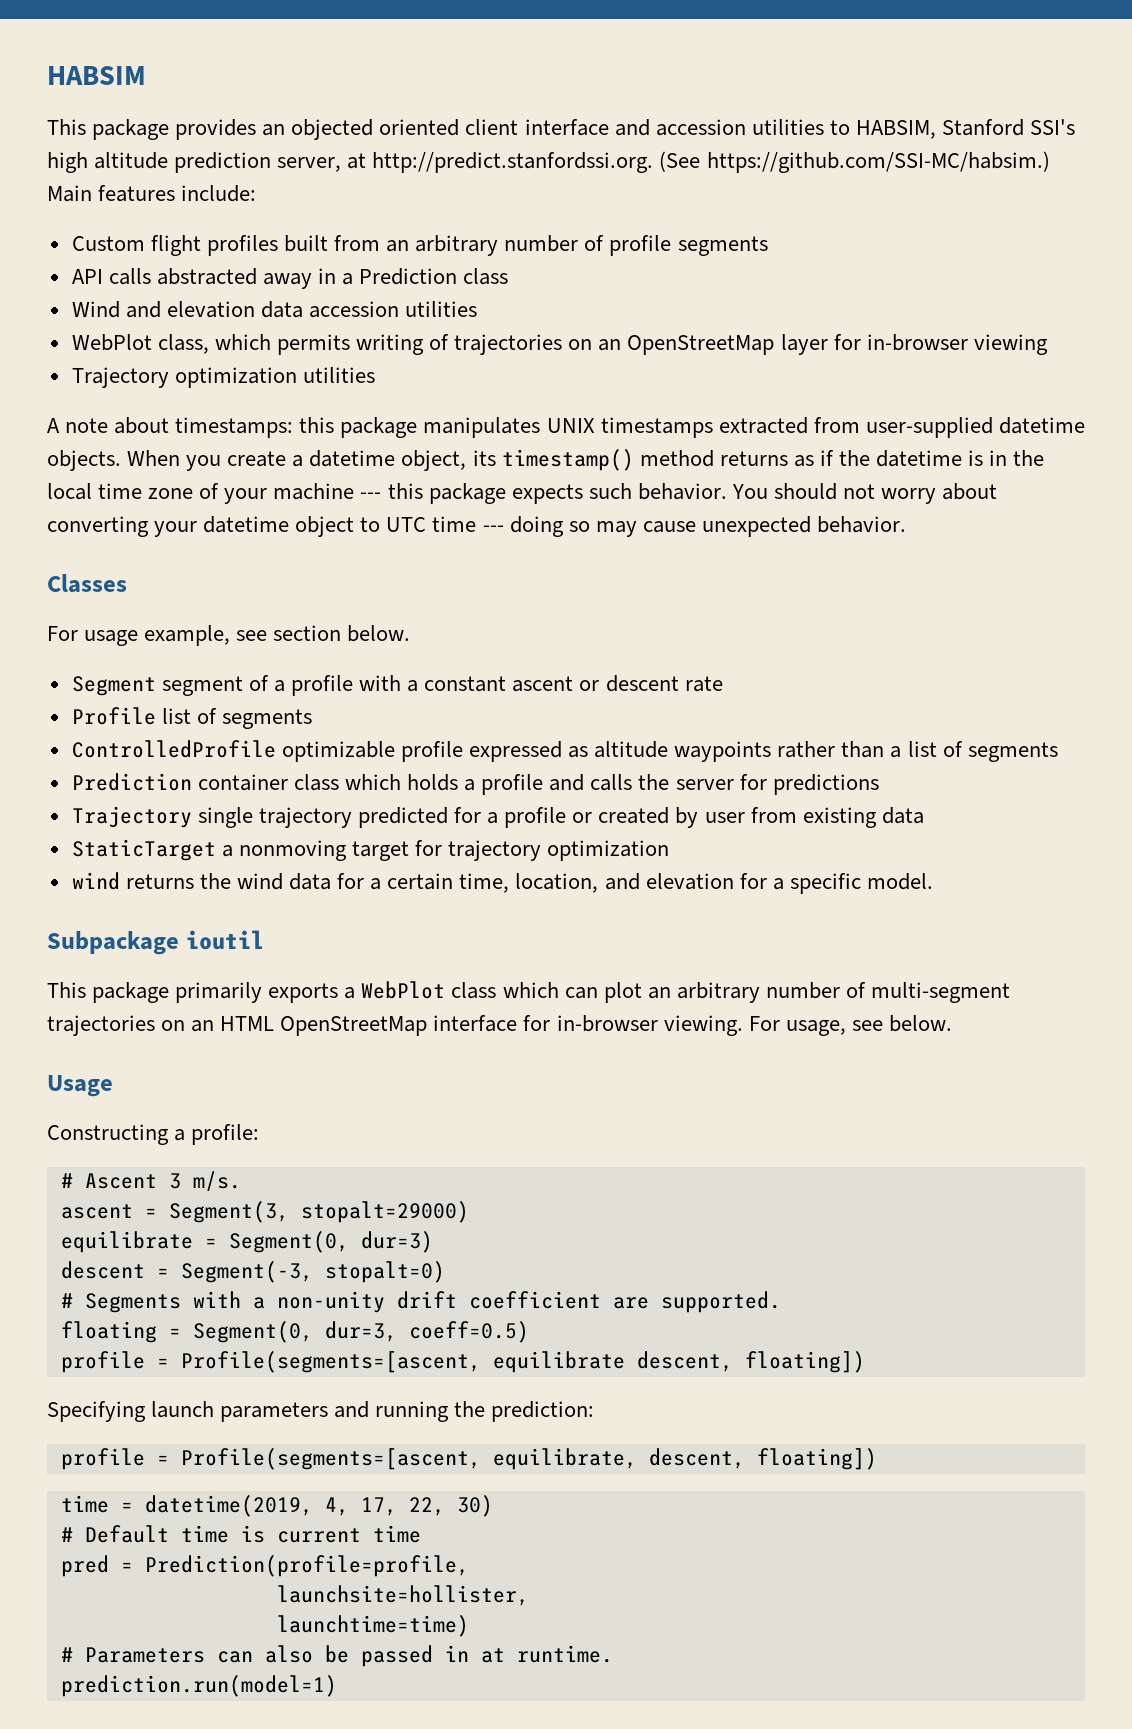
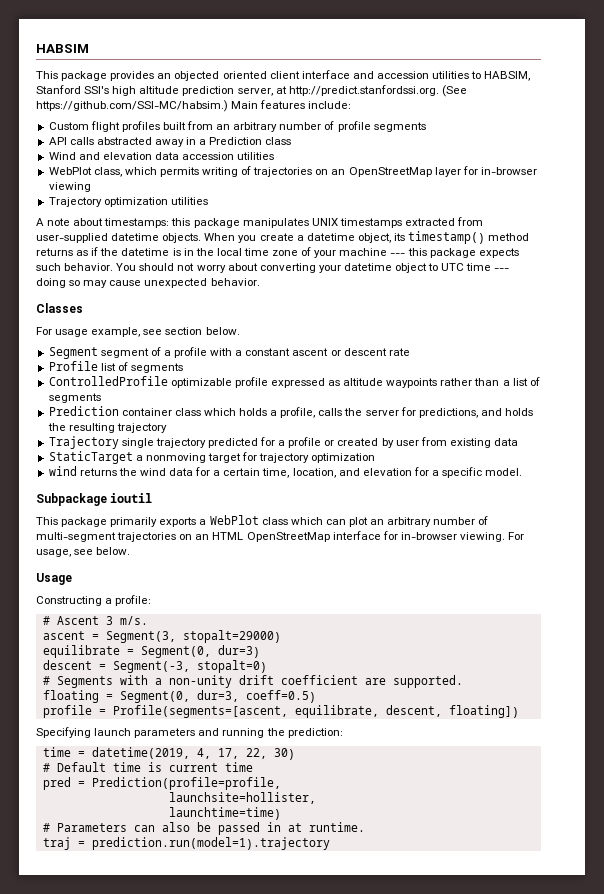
- Prediction container class which holds a profile and calls the server for predictions
+ Prediction container class which holds a profile, calls the server for predictions, and holds the resulting trajectory
- profile = Profile(segments=[ascent, equilibrate descent, floating])
+ profile = Profile(segments=[ascent, equilibrate, descent, floating])
- profile = Profile(segments=[ascent, equilibrate, descent, floating])
- prediction.run(model=1)
+ traj = prediction.run(model=1).trajectory

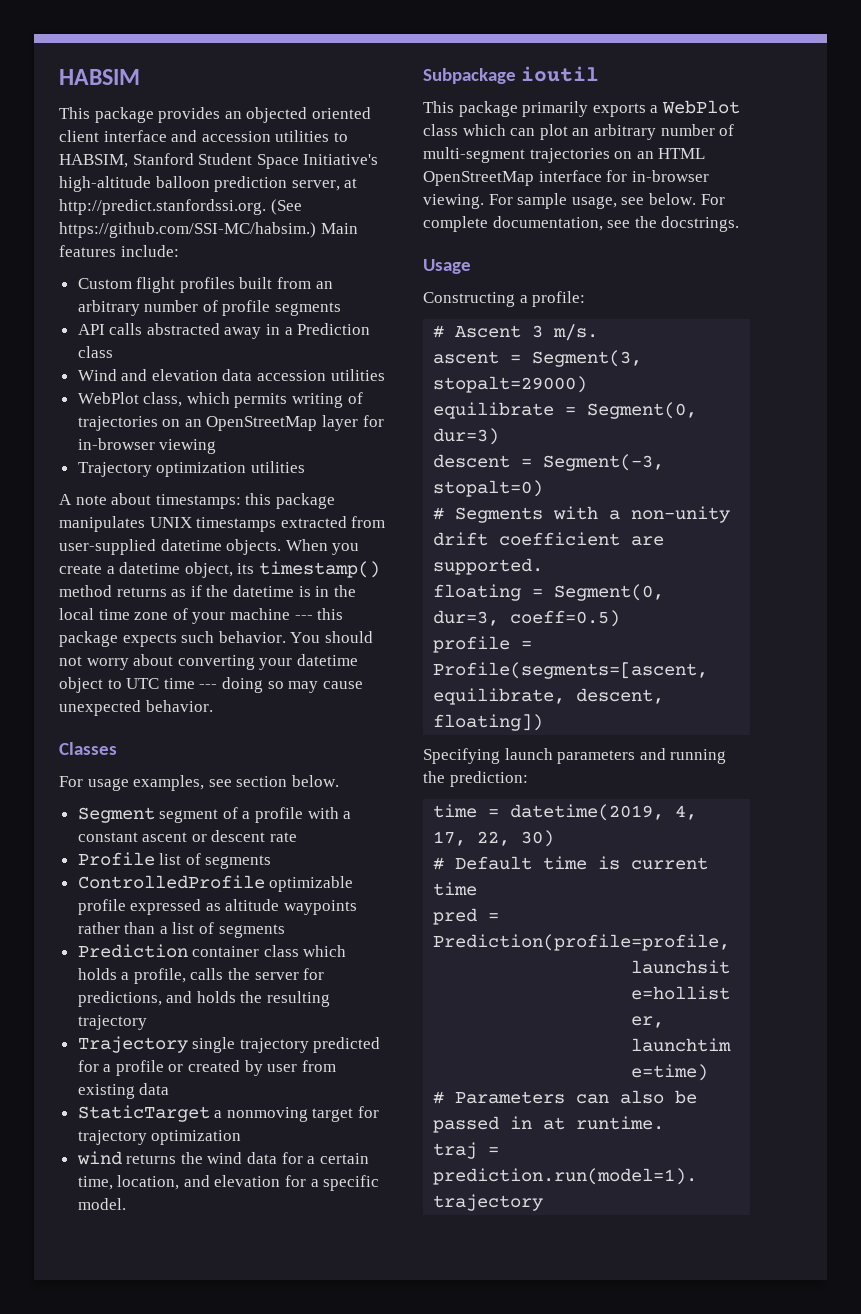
- This package provides an objected oriented client interface and accession utilities to HABSIM, Stanford SSI's high altitude prediction server, at http://predict.stanfordssi.org. (See https://github.com/SSI-MC/habsim.) Main features include:
+ This package provides an objected oriented client interface and accession utilities to HABSIM, Stanford Student Space Initiative's high-altitude balloon prediction server, at http://predict.stanfordssi.org. (See https://github.com/SSI-MC/habsim.) Main features include:
- For usage example, see section below.
+ For usage examples, see section below.
- For usage, see below.
+ For sample usage, see below. For complete documentation, see the docstrings.

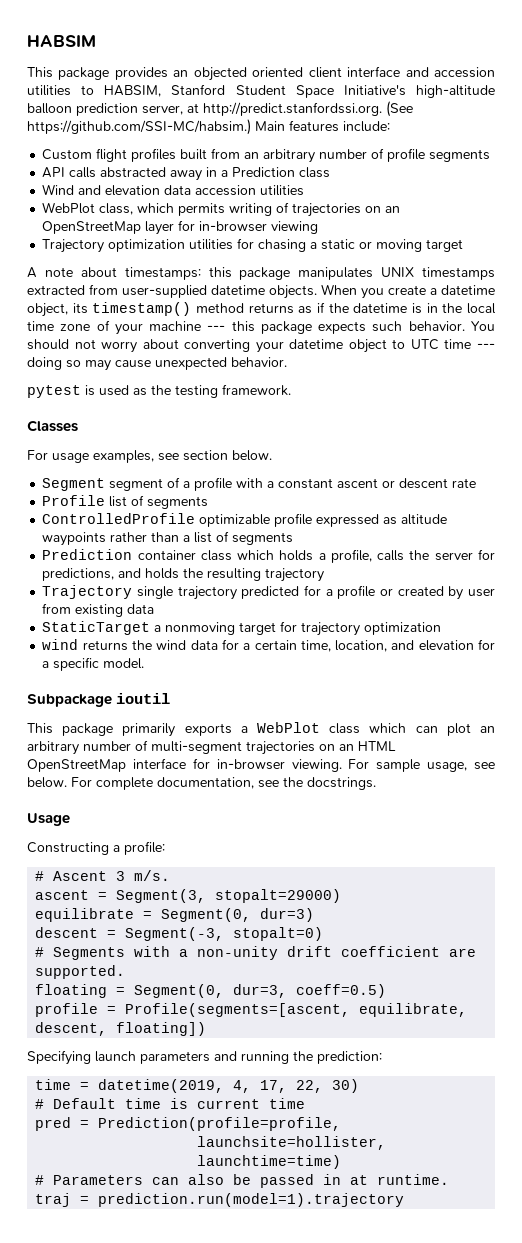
- Trajectory optimization utilities
+ Trajectory optimization utilities for chasing a static or moving target
+ pytest is used as the testing framework.

